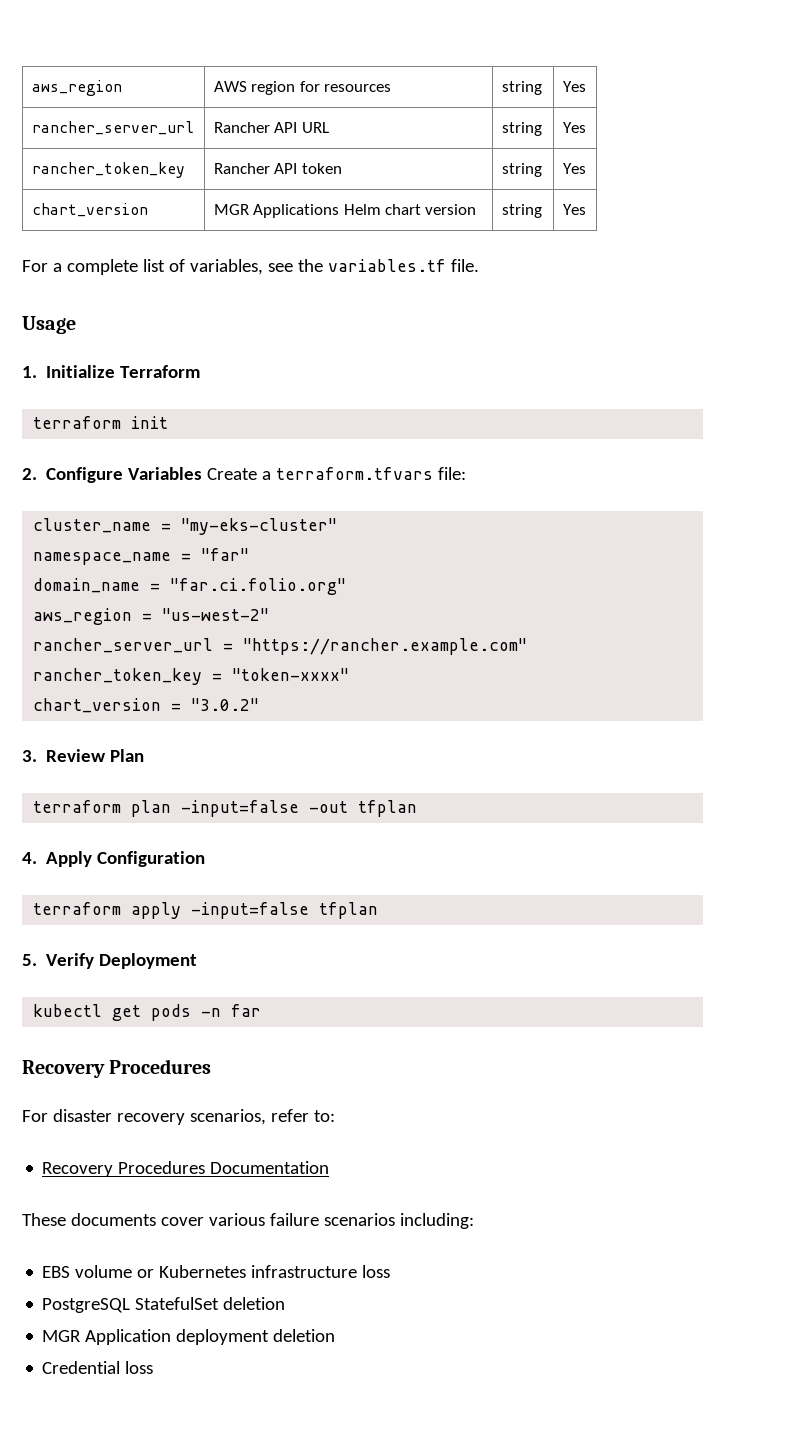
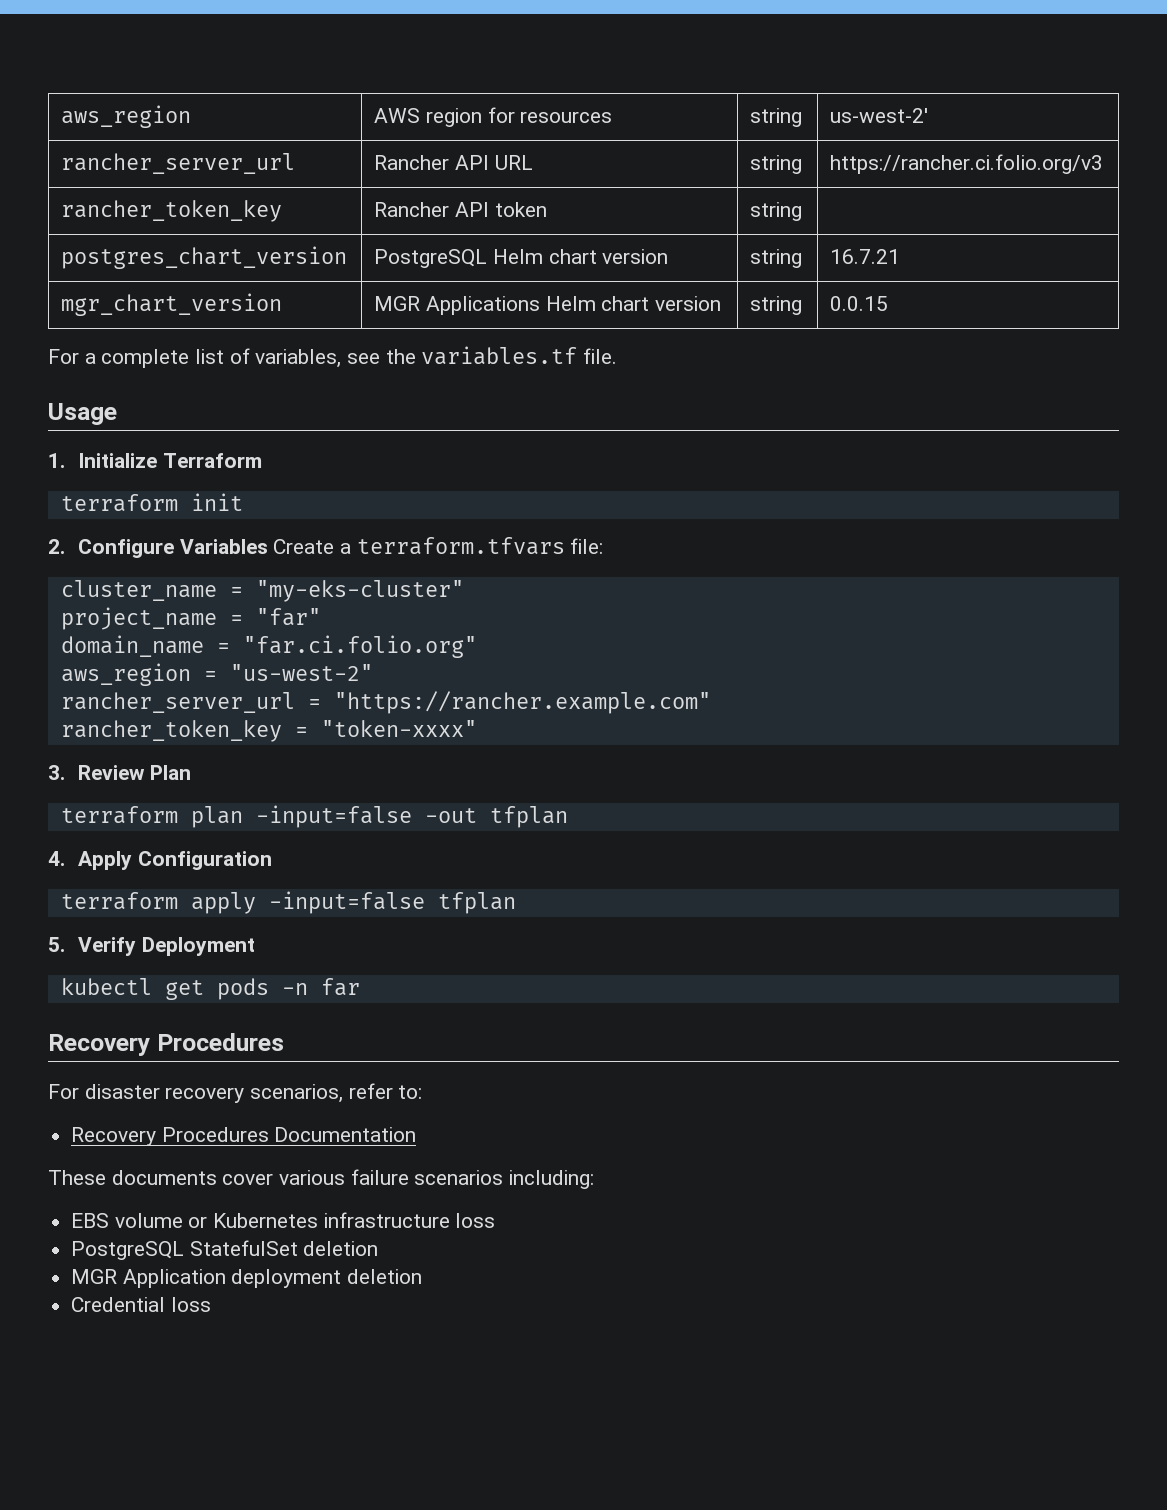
- aws_region | AWS region for resources | string | Yes
+ aws_region | AWS region for resources | string | us-west-2'
- rancher_server_url | Rancher API URL | string | Yes
+ rancher_server_url | Rancher API URL | string | https://rancher.ci.folio.org/v3
- rancher_token_key | Rancher API token | string | Yes
- chart_version | MGR Applications Helm chart version | string | Yes
+ rancher_token_key | Rancher API token | string |
+ postgres_chart_version | PostgreSQL Helm chart version | string | 16.7.21
+ mgr_chart_version | MGR Applications Helm chart version | string | 0.0.15
- namespace_name = "far"
+ project_name = "far"
- chart_version = "3.0.2"

